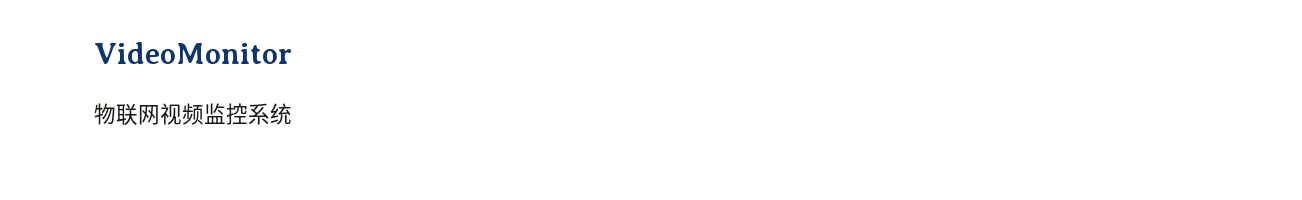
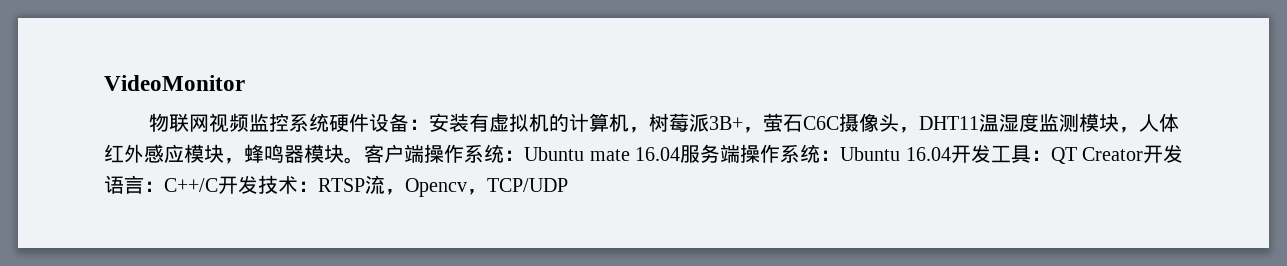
- 物联网视频监控系统
+ 物联网视频监控系统硬件设备：安装有虚拟机的计算机，树莓派3B+，萤石C6C摄像头，DHT11温湿度监测模块，人体红外感应模块，蜂鸣器模块。客户端操作系统：Ubuntu mate 16.04服务端操作系统：Ubuntu 16.04开发工具：QT Creator开发语言：C++/C开发技术：RTSP流，Opencv，TCP/UDP

